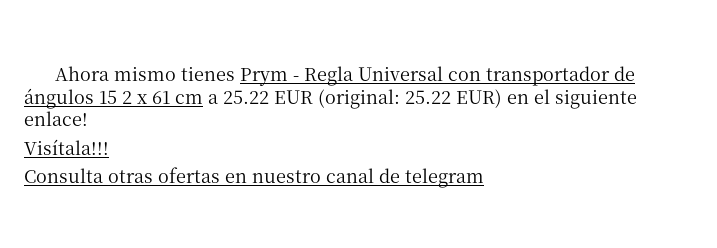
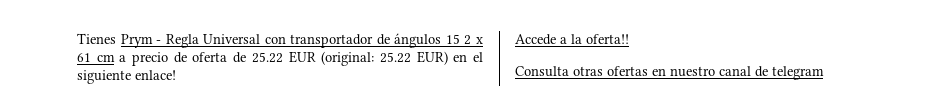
- Ahora mismo tienes Prym - Regla Universal con transportador de ángulos 15 2 x 61 cm a 25.22 EUR (original: 25.22 EUR) en el siguiente enlace!
+ Tienes Prym - Regla Universal con transportador de ángulos 15 2 x 61 cm a precio de oferta de 25.22 EUR (original: 25.22 EUR) en el siguiente enlace!
- Visítala!!!
+ Accede a la oferta!!

